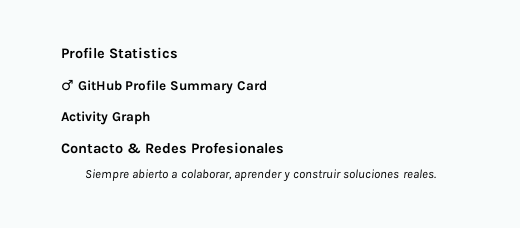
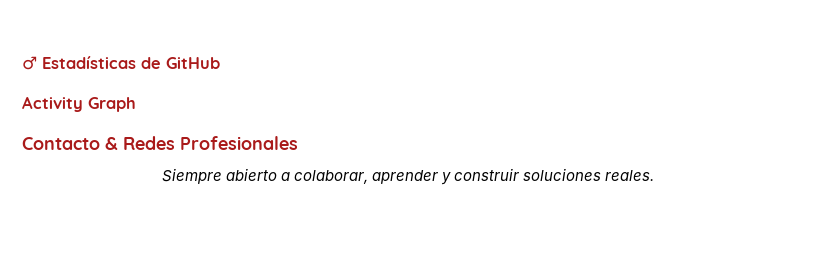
- Profile Statistics
- ♂ GitHub Profile Summary Card
+ ♂ Estadísticas de GitHub

